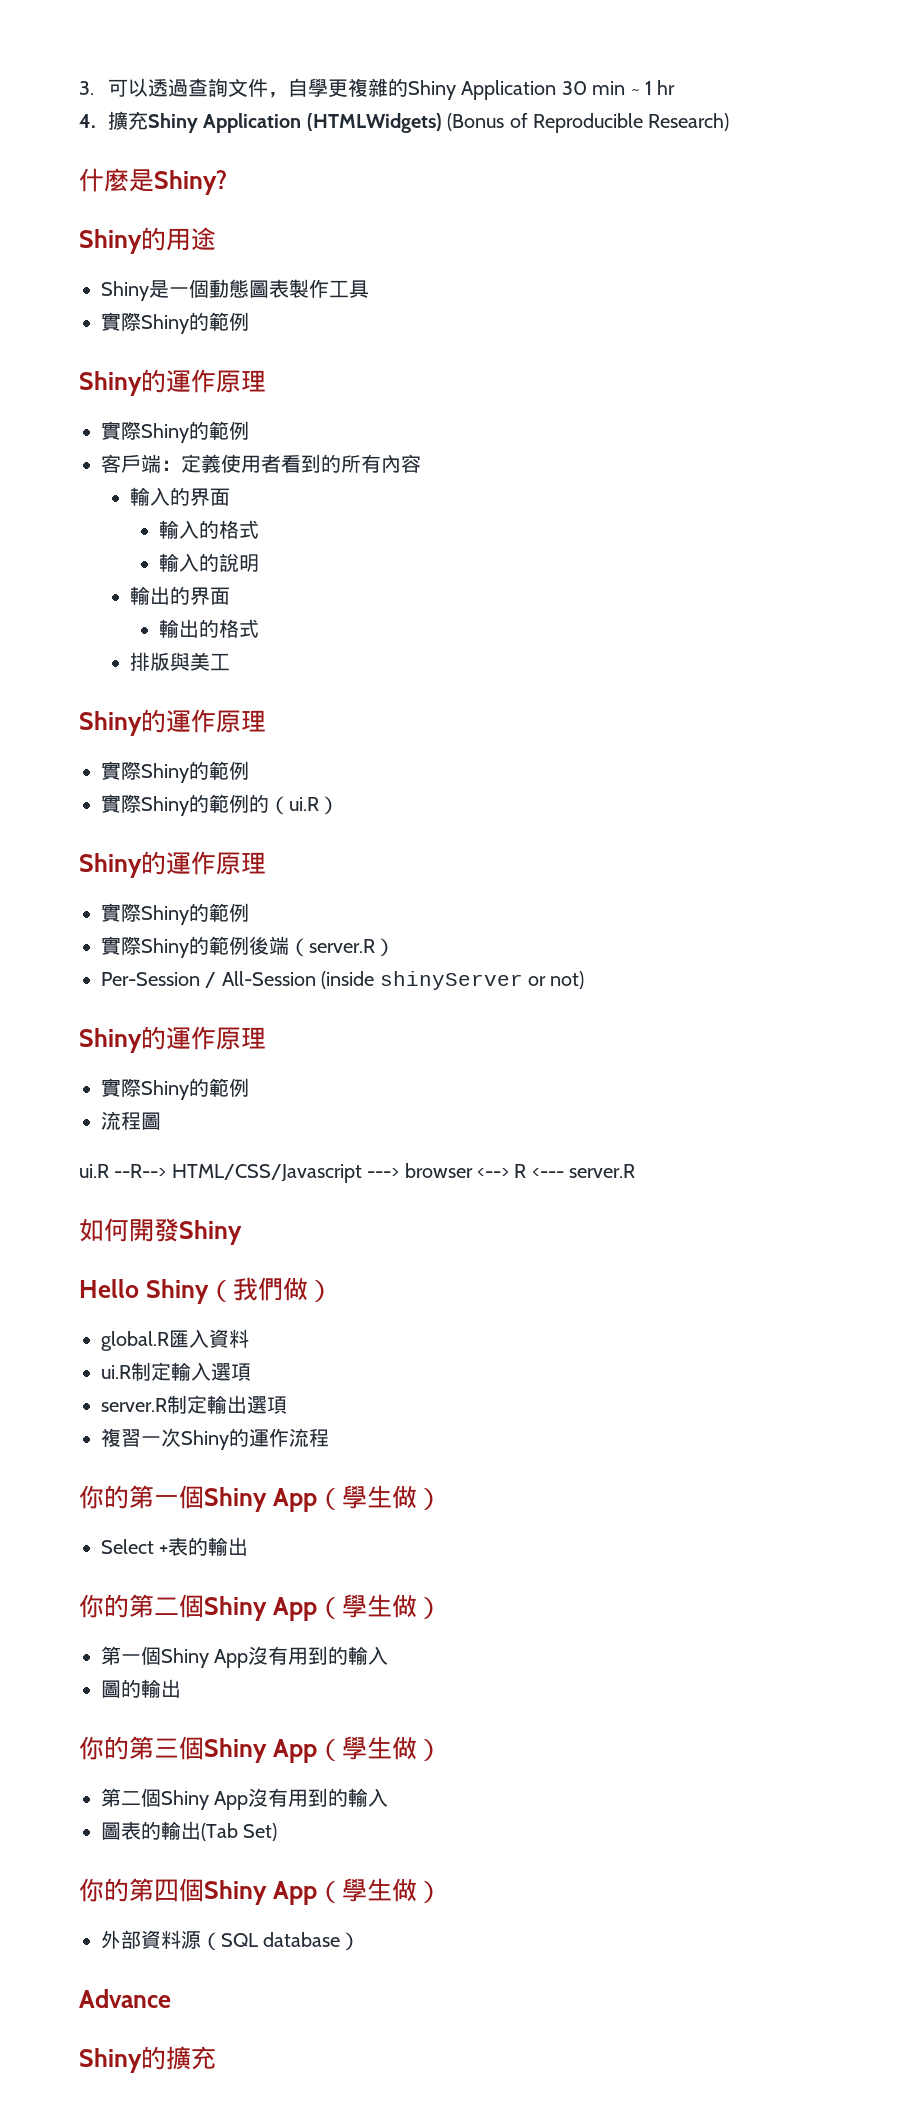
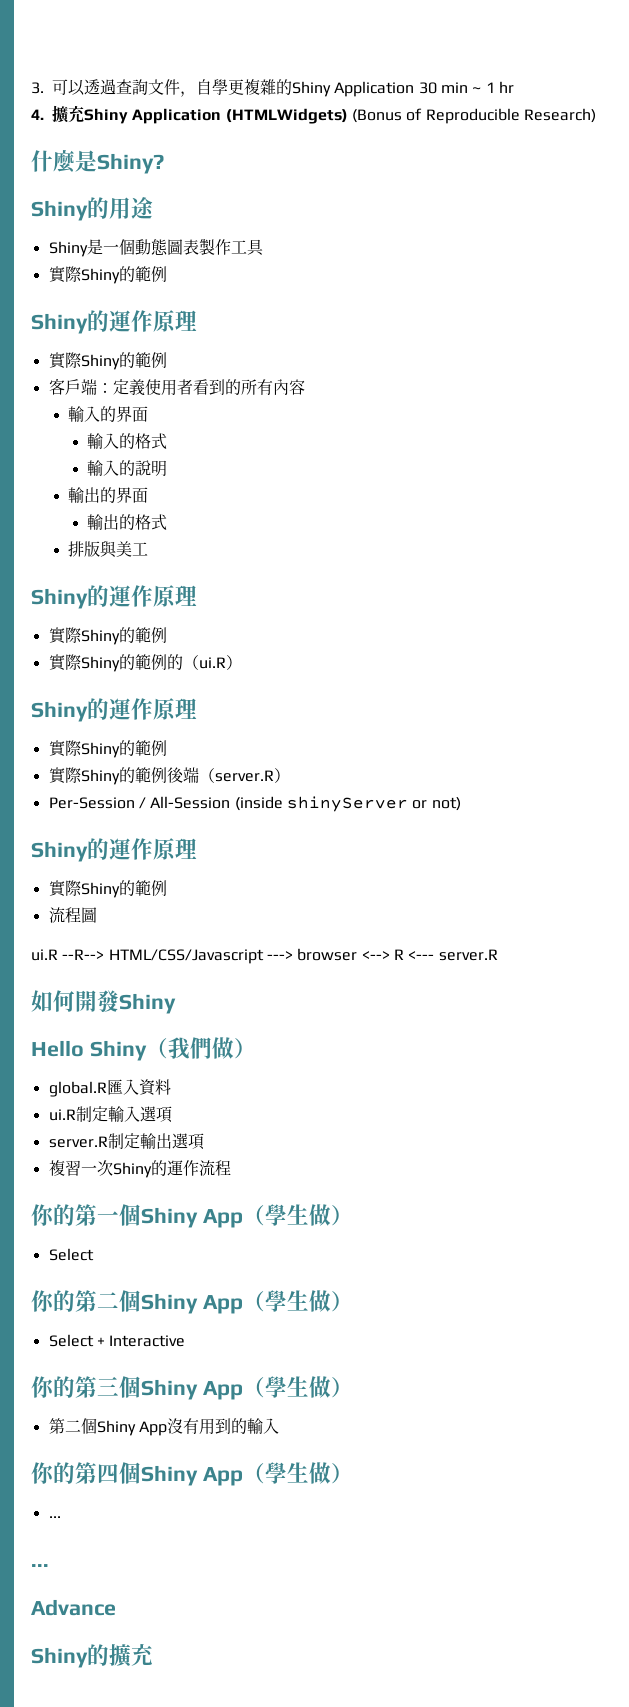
  你的第一個Shiny App（學生做）
- Select +表的輸出
+ Select
- 第一個Shiny App沒有用到的輸入
- 圖的輸出
+ Select + Interactive
- 圖表的輸出(Tab Set)
  你的第四個Shiny App（學生做）
- 外部資料源（SQL database）
+ ...
+ ...

